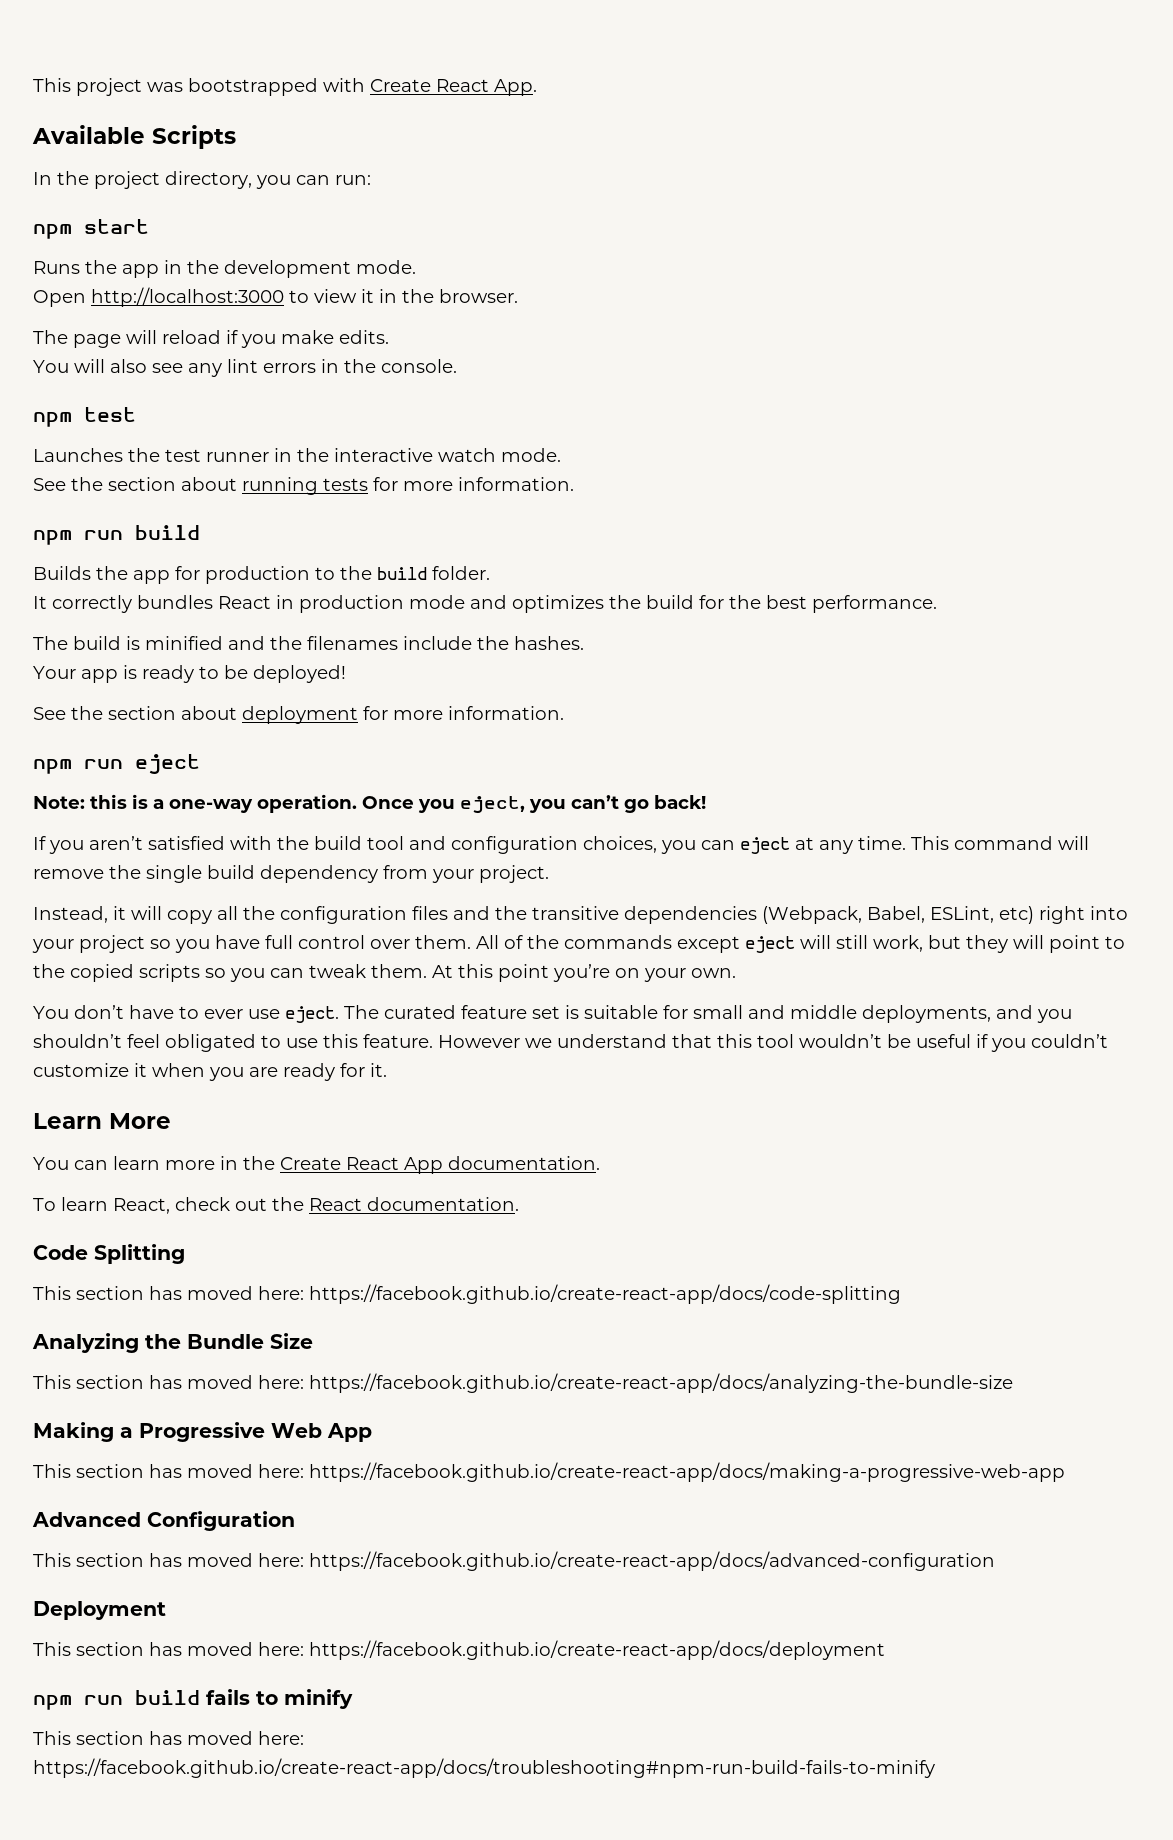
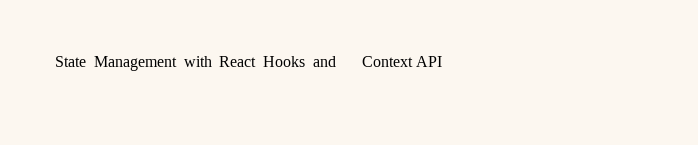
- This project was bootstrapped with Create React App.
- Available Scripts
- In the project directory, you can run:
- npm start
- Runs the app in the development mode.
- Open http://localhost:3000 to view it in the browser.
- The page will reload if you make edits.
- You will also see any lint errors in the console.
- npm test
- Launches the test runner in the interactive watch mode.
- See the section about running tests for more information.
- npm run build
- Builds the app for production to the build folder.
- It correctly bundles React in production mode and optimizes the build for the best performance.
- The build is minified and the filenames include the hashes.
- Your app is ready to be deployed!
- See the section about deployment for more information.
- npm run eject
- Note: this is a one-way operation. Once you eject, you can’t go back!
- If you aren’t satisfied with the build tool and configuration choices, you can eject at any time. This command will remove the single build dependency from your project.
- Instead, it will copy all the configuration files and the transitive dependencies (Webpack, Babel, ESLint, etc) right into your project so you have full control over them. All of the commands except eject will still work, but they will point to the copied scripts so you can tweak them. At this point you’re on your own.
- You don’t have to ever use eject. The curated feature set is suitable for small and middle deployments, and you shouldn’t feel obligated to use this feature. However we understand that this tool wouldn’t be useful if you couldn’t customize it when you are ready for it.
- Learn More
- You can learn more in the Create React App documentation.
- To learn React, check out the React documentation.
- Code Splitting
- This section has moved here: https://facebook.github.io/create-react-app/docs/code-splitting
- Analyzing the Bundle Size
- This section has moved here: https://facebook.github.io/create-react-app/docs/analyzing-the-bundle-size
- Making a Progressive Web App
- This section has moved here: https://facebook.github.io/create-react-app/docs/making-a-progressive-web-app
- Advanced Configuration
- This section has moved here: https://facebook.github.io/create-react-app/docs/advanced-configuration
- Deployment
- This section has moved here: https://facebook.github.io/create-react-app/docs/deployment
- npm run build fails to minify
- This section has moved here: https://facebook.github.io/create-react-app/docs/troubleshooting#npm-run-build-fails-to-minify
+ State Management with React Hooks and Context API

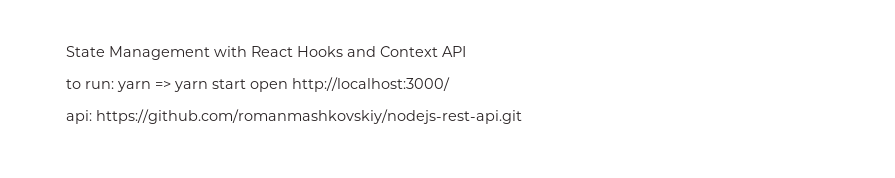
+ to run: yarn => yarn start open http://localhost:3000/
+ api: https://github.com/romanmashkovskiy/nodejs-rest-api.git

